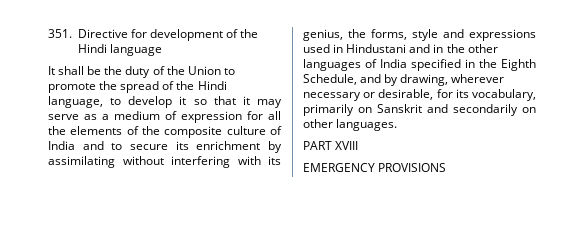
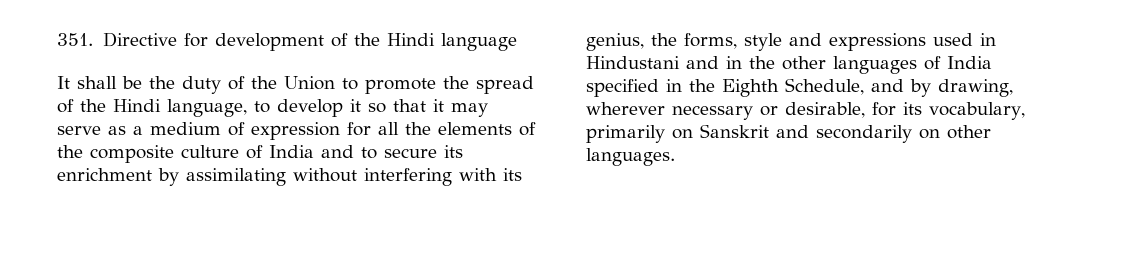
- PART XVIII
- EMERGENCY PROVISIONS

